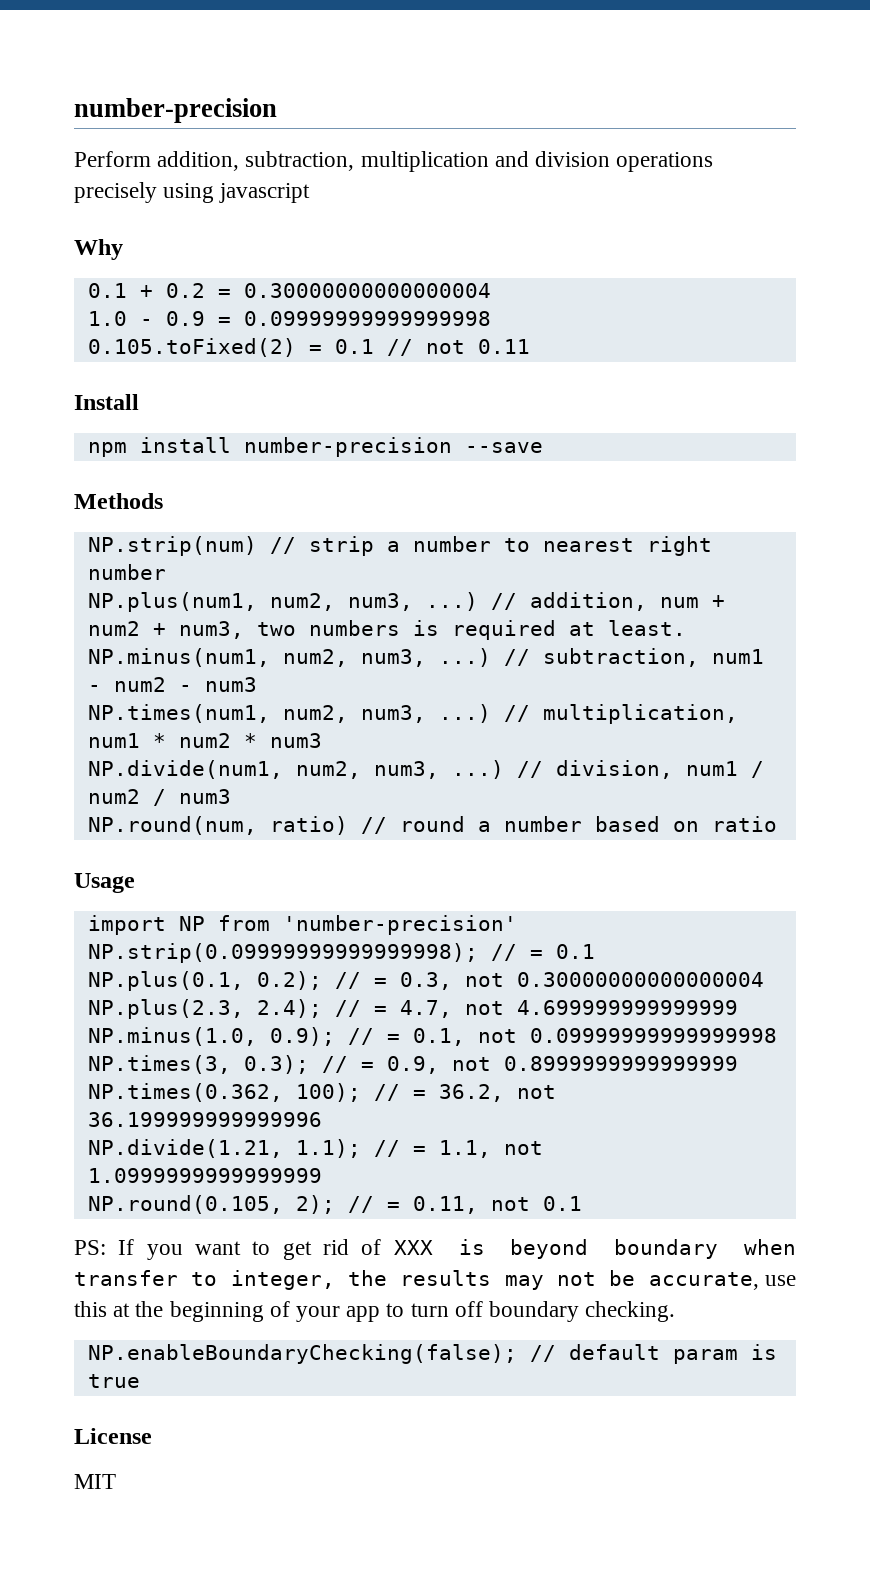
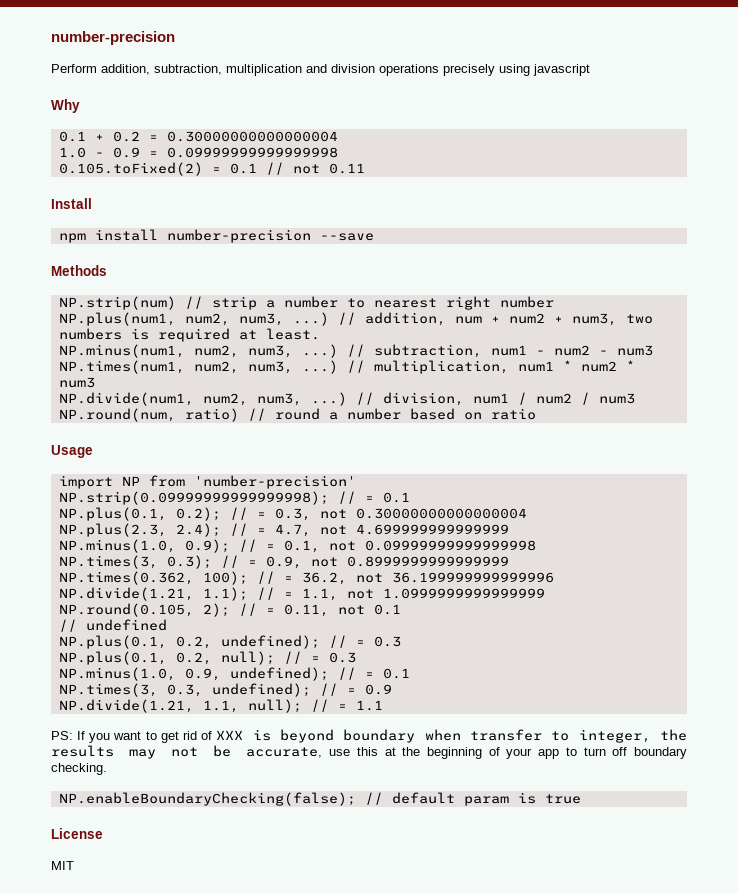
+ // undefined
+ NP.plus(0.1, 0.2, undefined); // = 0.3
+ NP.plus(0.1, 0.2, null); // = 0.3
+ NP.minus(1.0, 0.9, undefined); // = 0.1
+ NP.times(3, 0.3, undefined); // = 0.9
+ NP.divide(1.21, 1.1, null); // = 1.1

